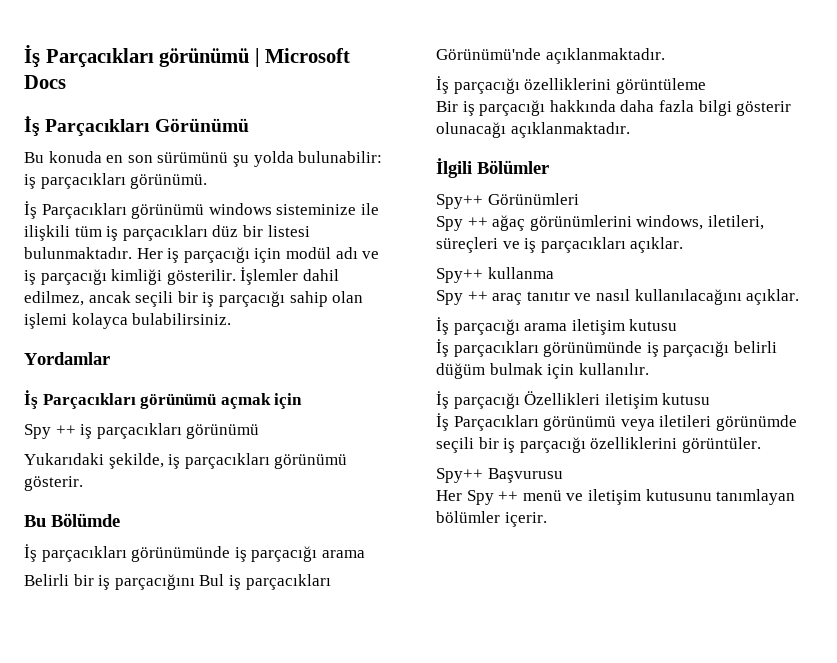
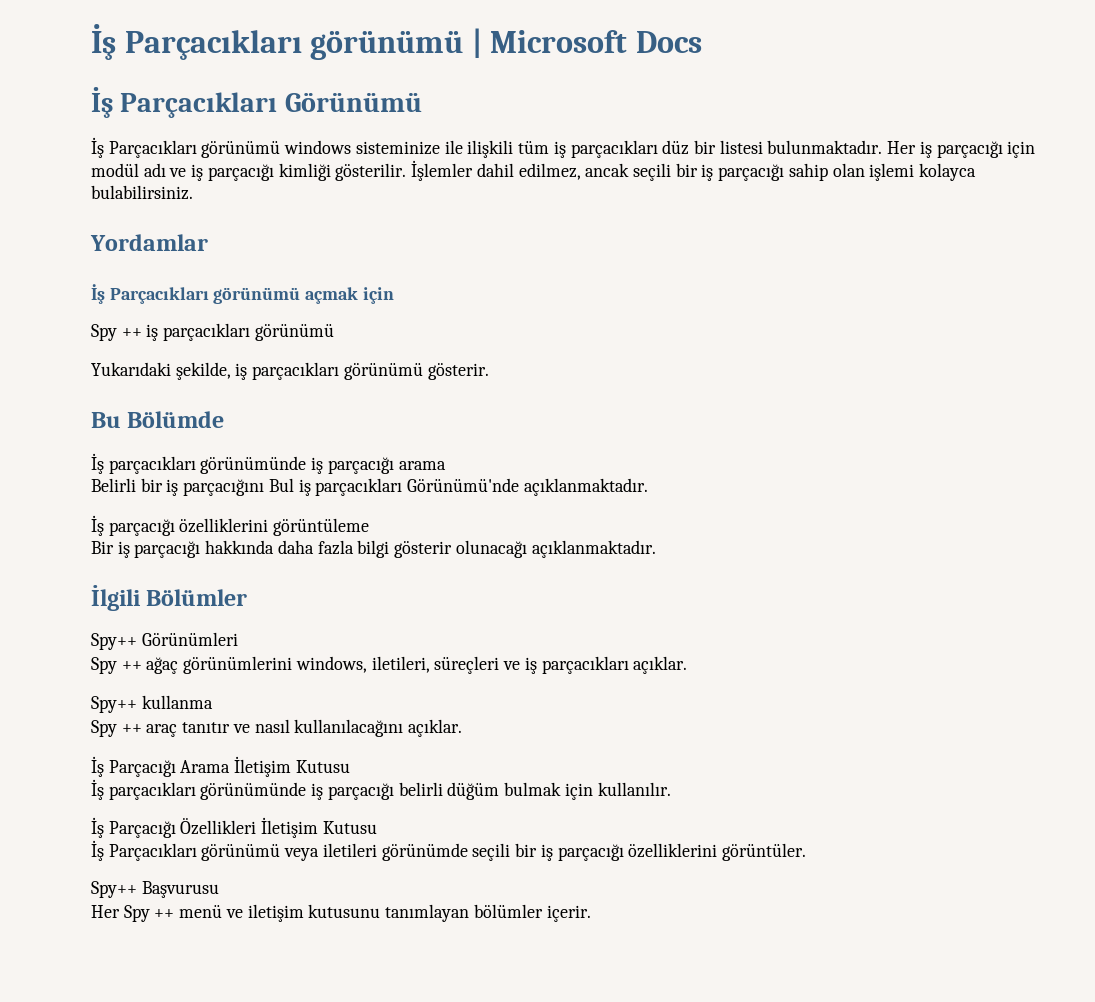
- Bu konuda en son sürümünü şu yolda bulunabilir: iş parçacıkları görünümü.
- İş parçacığı arama iletişim kutusu
+ İş Parçacığı Arama İletişim Kutusu
- İş parçacığı Özellikleri iletişim kutusu
+ İş Parçacığı Özellikleri İletişim Kutusu

